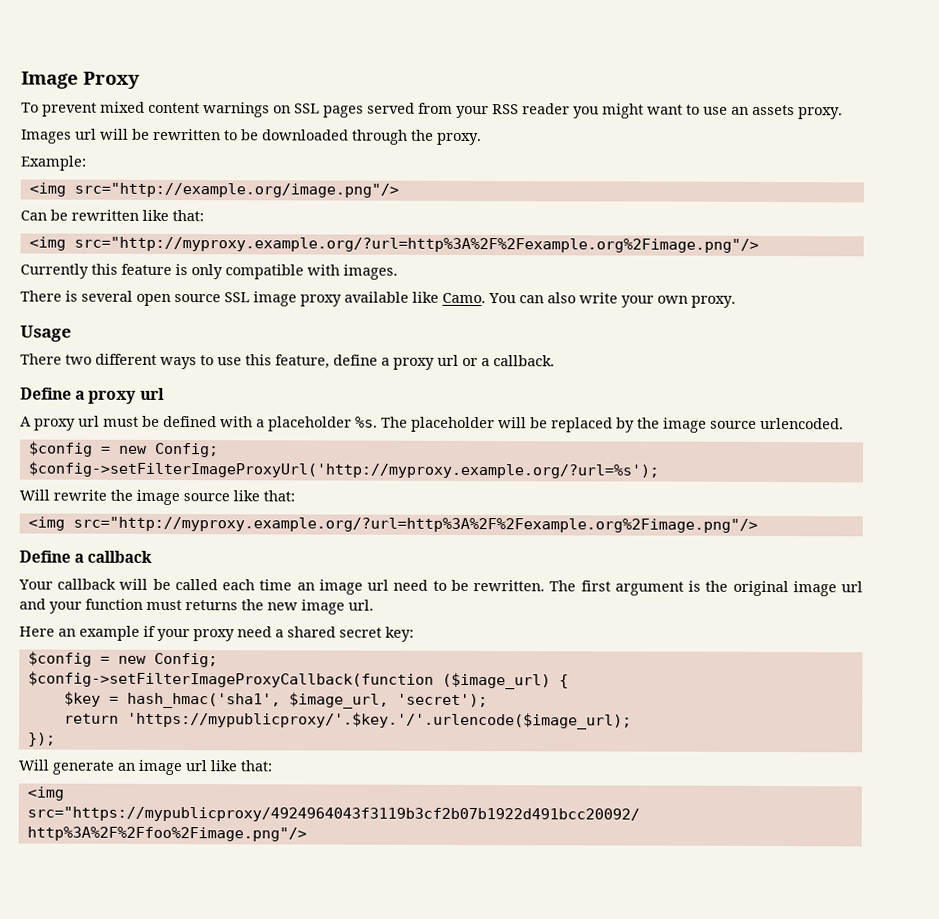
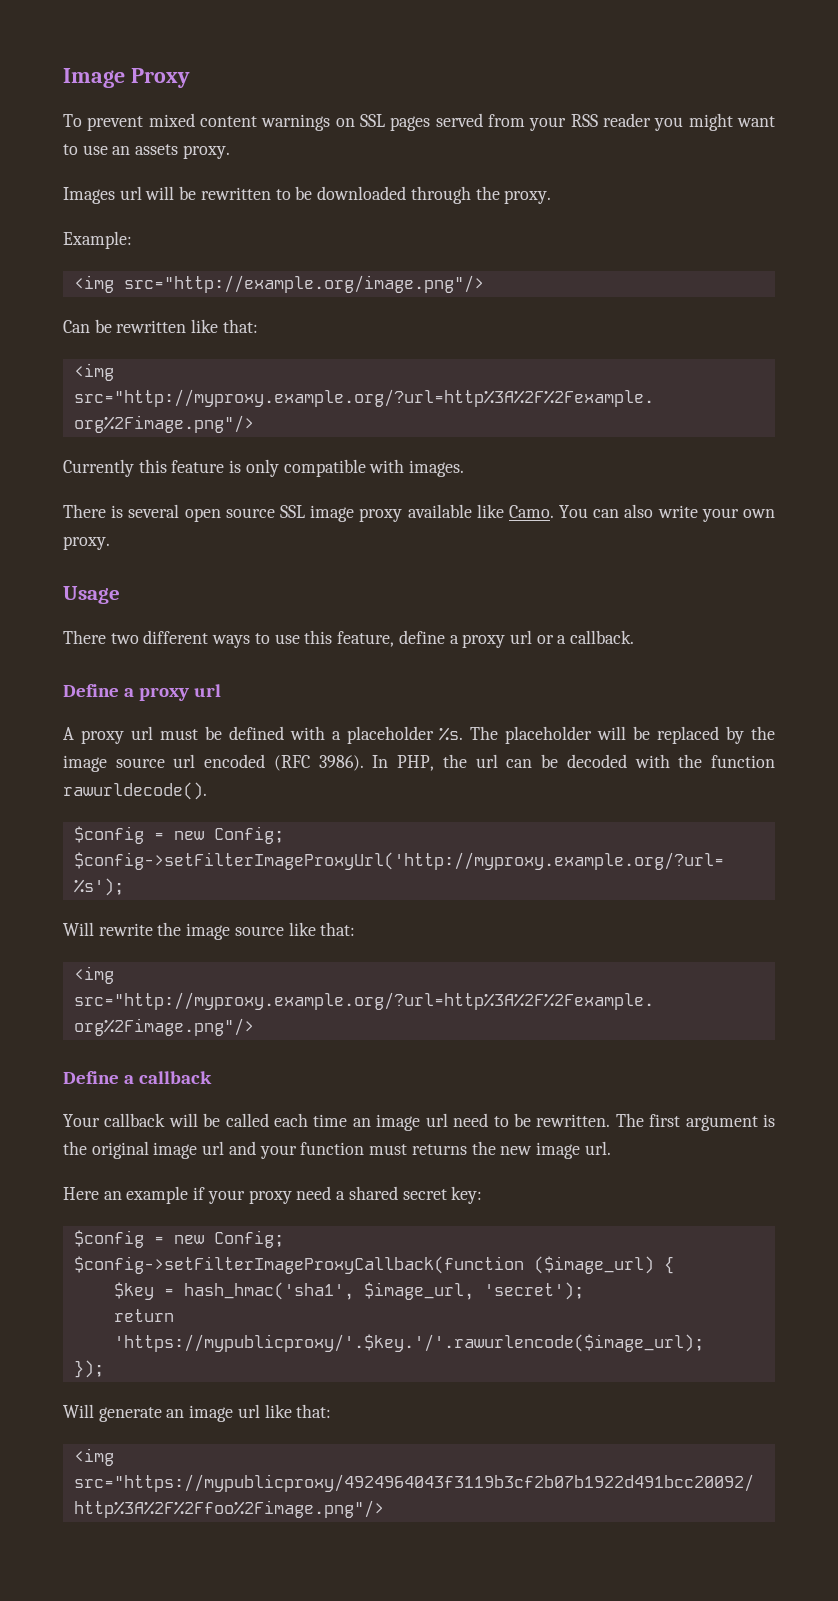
- The placeholder will be replaced by the image source urlencoded.
+ The placeholder will be replaced by the image source url encoded (RFC 3986). In PHP, the url can be decoded with the function rawurldecode().
- return 'https://mypublicproxy/'.$key.'/'.urlencode($image_url);
+ return 'https://mypublicproxy/'.$key.'/'.rawurlencode($image_url);

